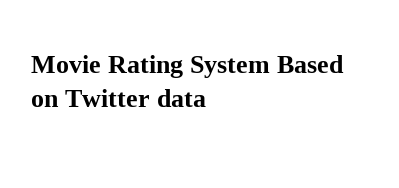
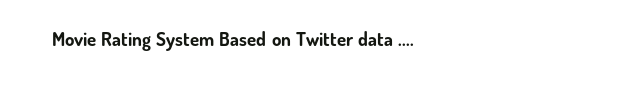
- Movie Rating System Based on Twitter data
+ Movie Rating System Based on Twitter data ....

